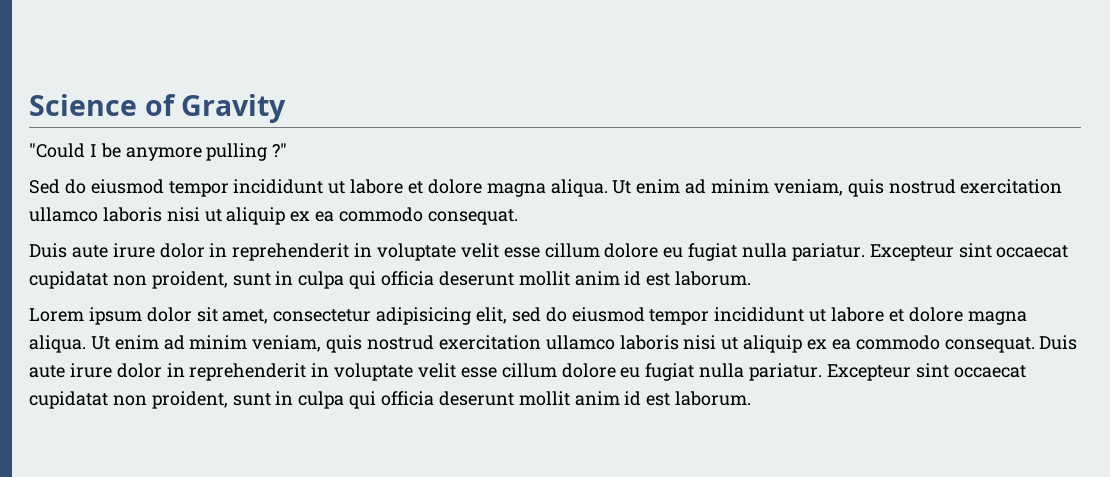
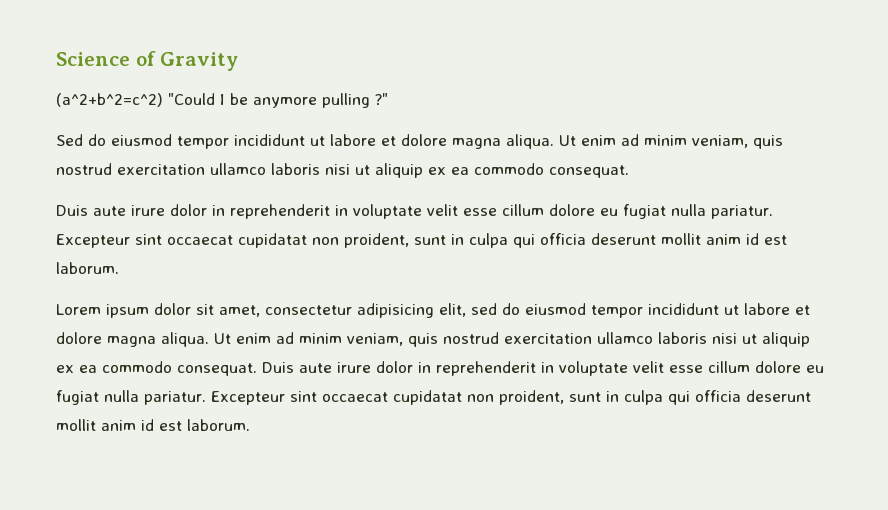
- "Could I be anymore pulling ?"
+ (a^2+b^2=c^2) "Could I be anymore pulling ?"

